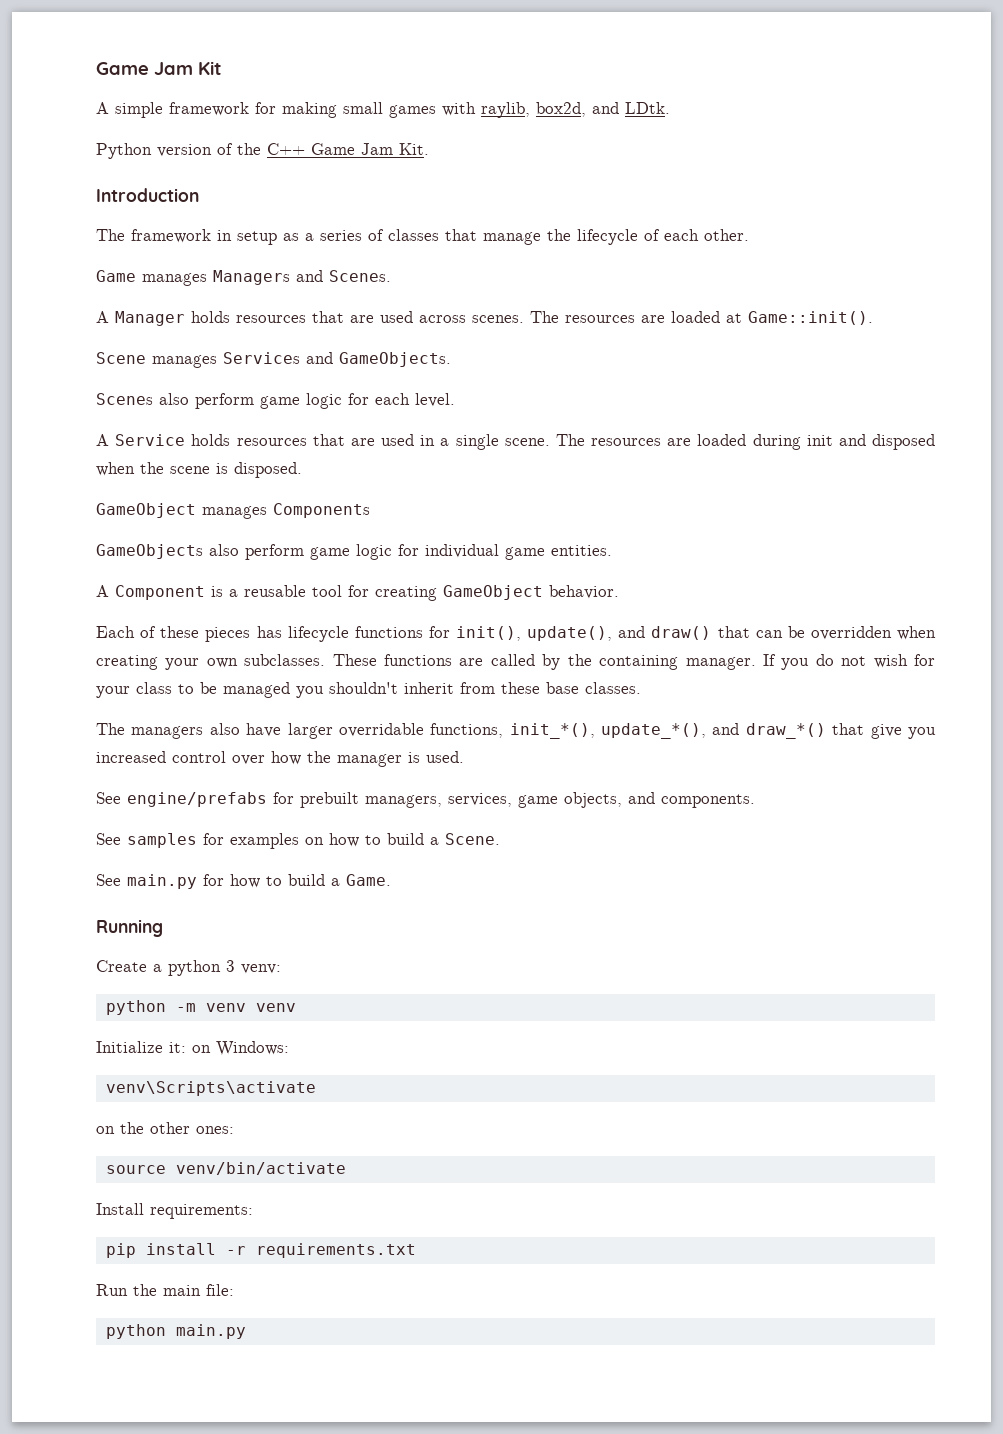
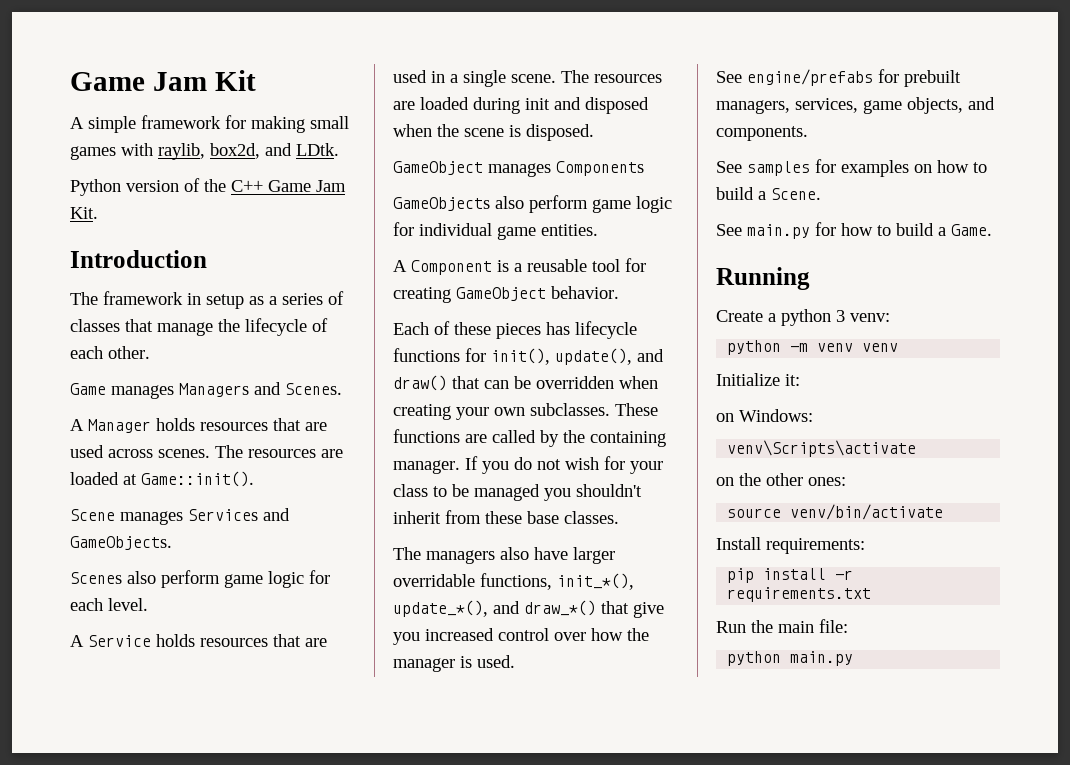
- Initialize it: on Windows:
+ Initialize it:
+ on Windows:

